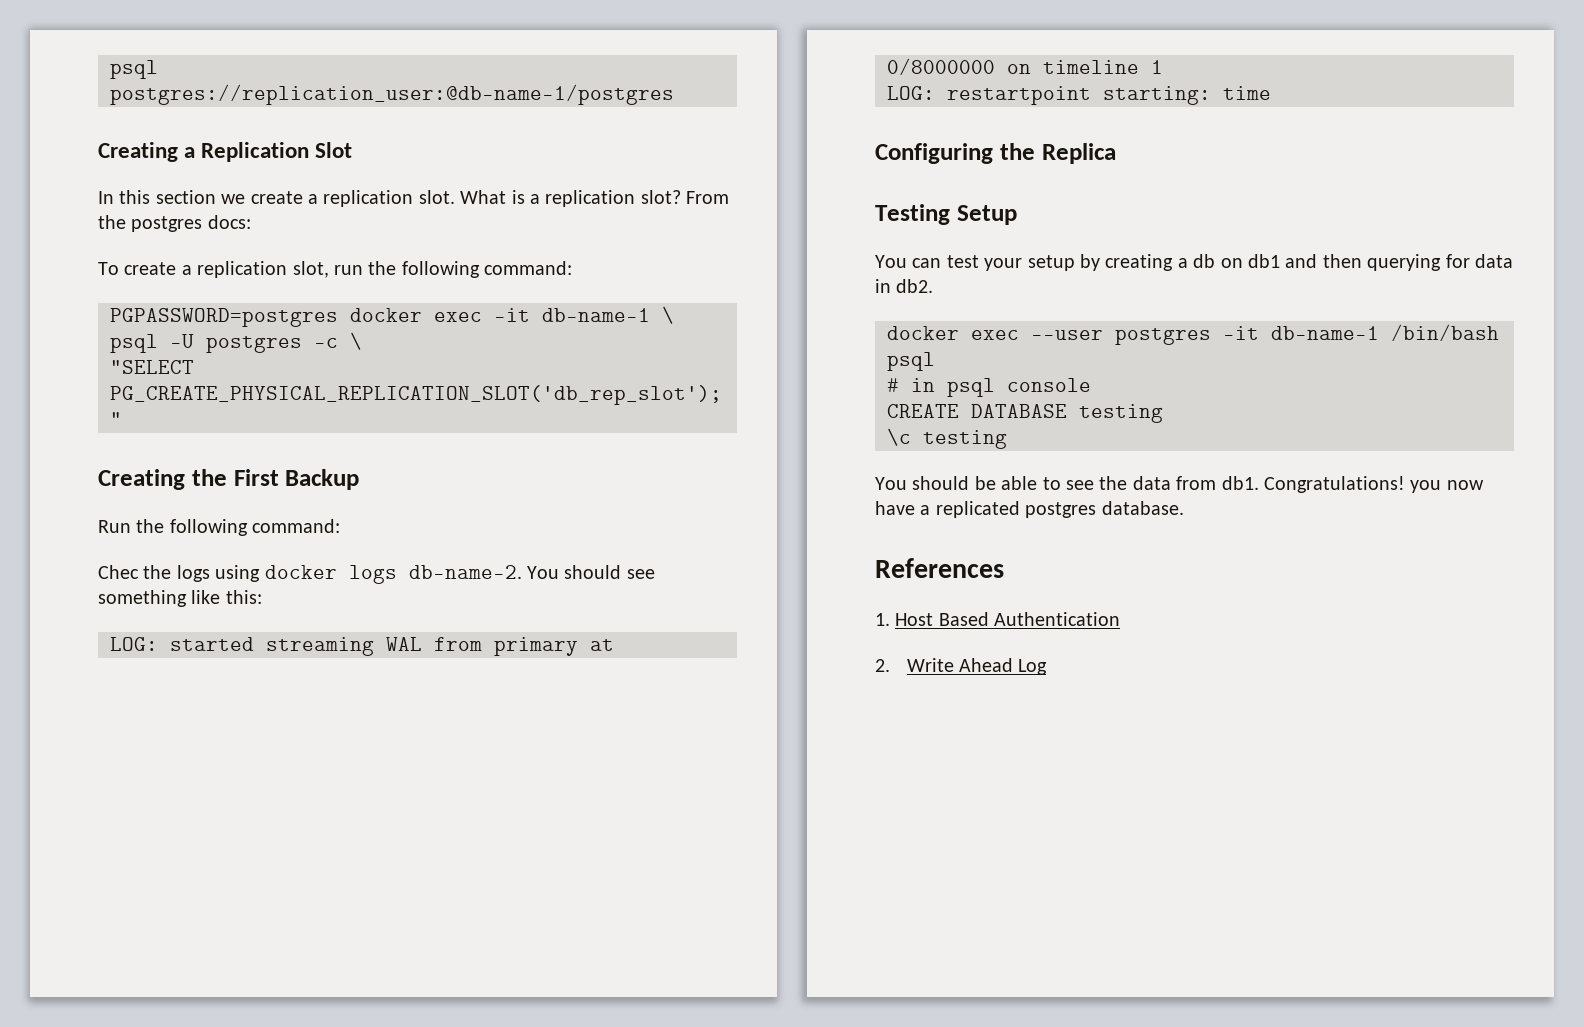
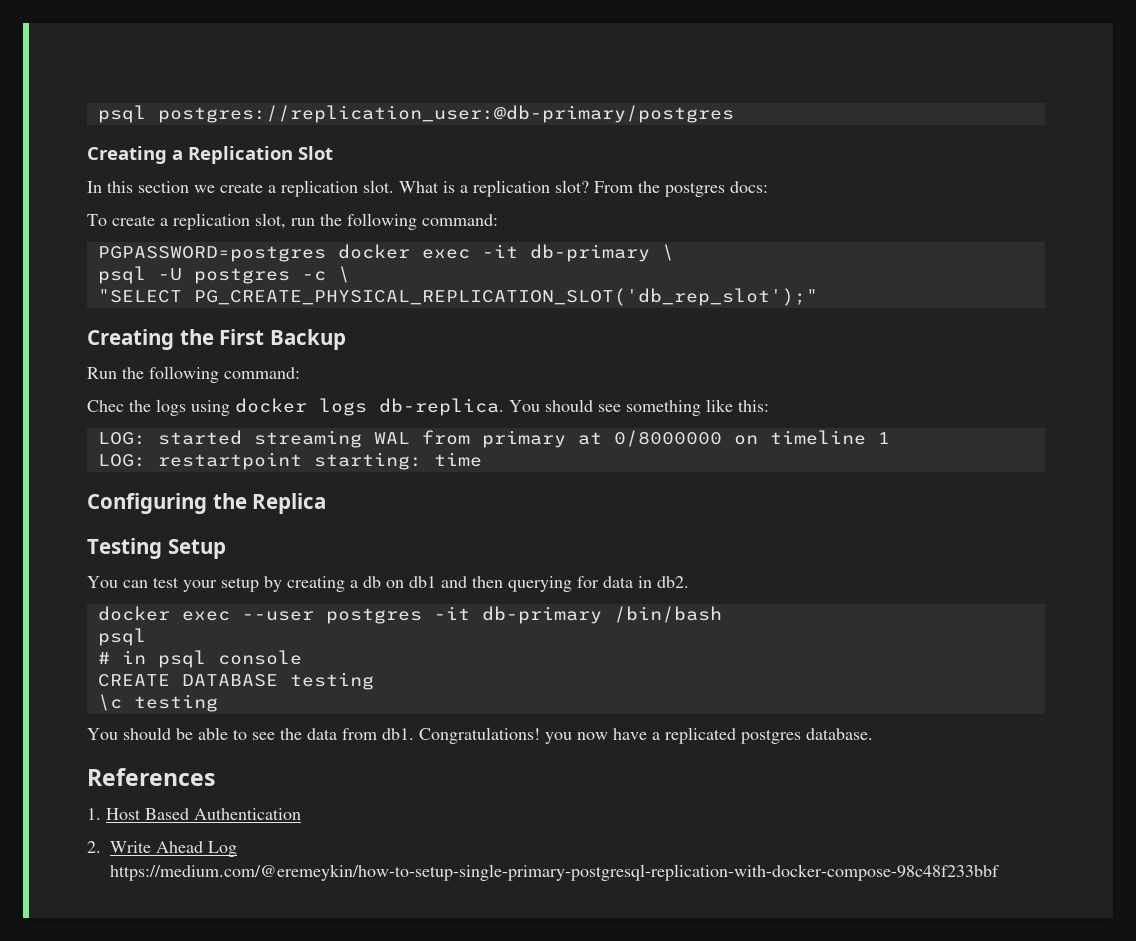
- psql postgres://replication_user:@db-name-1/postgres
+ psql postgres://replication_user:@db-primary/postgres
- PGPASSWORD=postgres docker exec -it db-name-1 \
+ PGPASSWORD=postgres docker exec -it db-primary \
- Chec the logs using docker logs db-name-2.
+ Chec the logs using docker logs db-replica.
- docker exec --user postgres -it db-name-1 /bin/bash
+ docker exec --user postgres -it db-primary /bin/bash
- 2. Write Ahead Log
+ 2. Write Ahead Log https://medium.com/@eremeykin/how-to-setup-single-primary-postgresql-replication-with-docker-compose-98c48f233bbf

